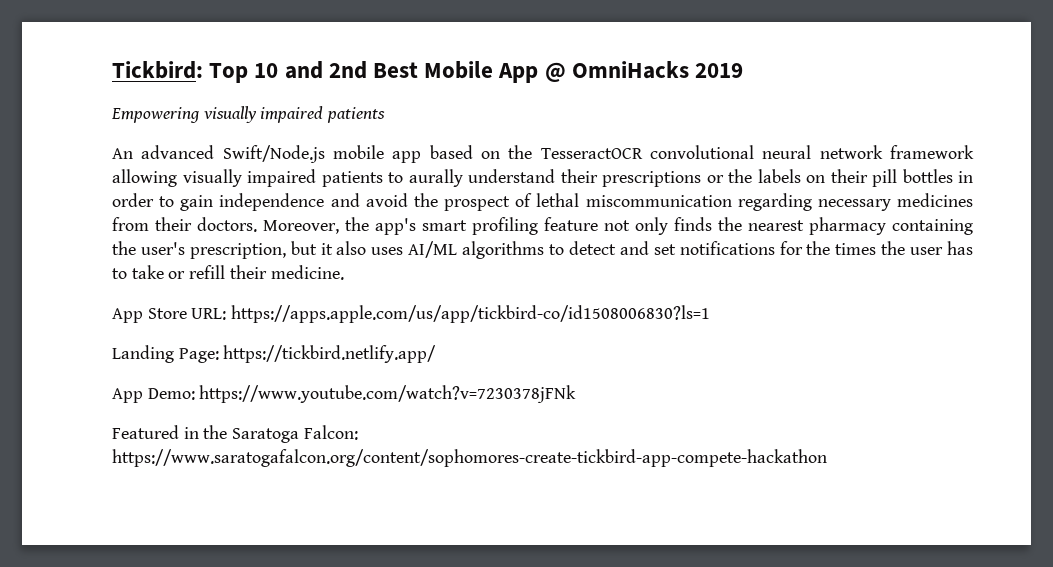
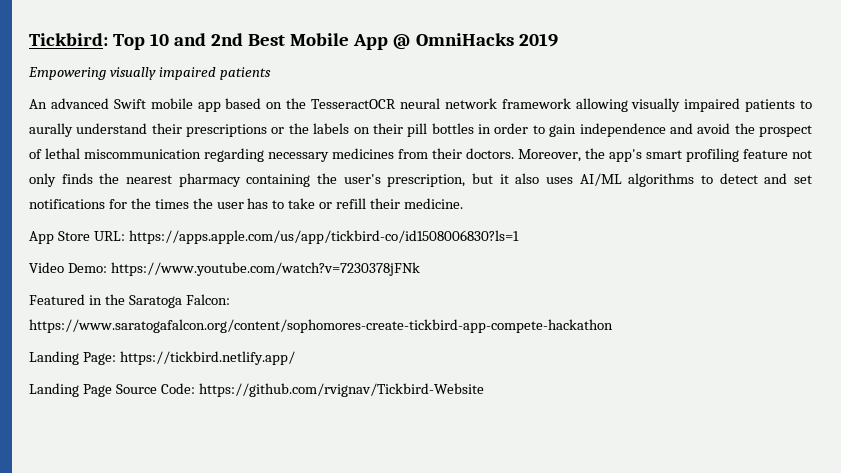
- An advanced Swift/Node.js mobile app based on the TesseractOCR convolutional neural network framework allowing visually impaired patients to aurally understand their prescriptions or the labels on their pill bottles in order to gain independence and avoid the prospect of lethal miscommunication regarding necessary medicines from their doctors.
+ An advanced Swift mobile app based on the TesseractOCR neural network framework allowing visually impaired patients to aurally understand their prescriptions or the labels on their pill bottles in order to gain independence and avoid the prospect of lethal miscommunication regarding necessary medicines from their doctors.
- Landing Page: https://tickbird.netlify.app/
- App Demo: https://www.youtube.com/watch?v=7230378jFNk
+ Video Demo: https://www.youtube.com/watch?v=7230378jFNk
+ Landing Page: https://tickbird.netlify.app/
+ Landing Page Source Code: https://github.com/rvignav/Tickbird-Website

